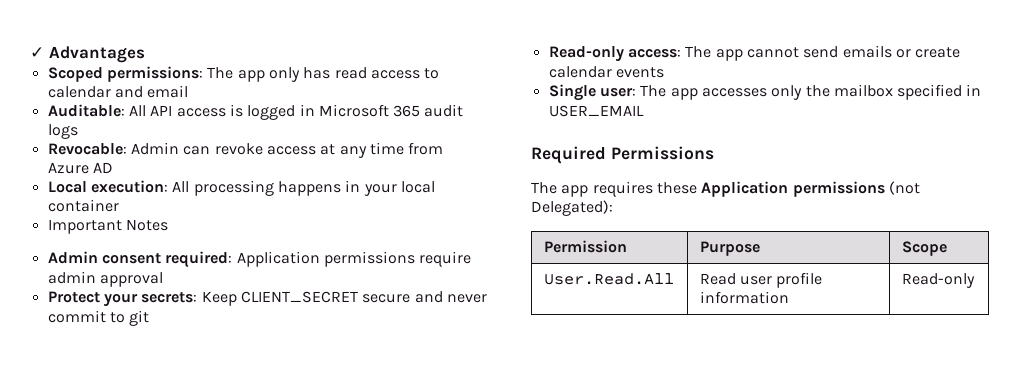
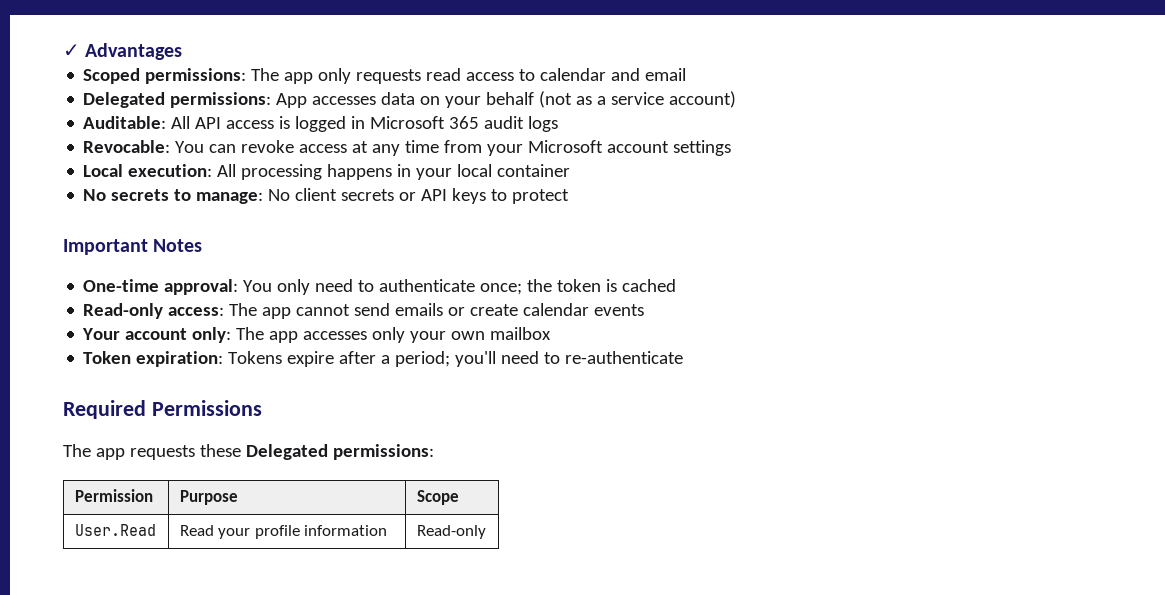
- Scoped permissions: The app only has read access to calendar and email
+ Scoped permissions: The app only requests read access to calendar and email
+ Delegated permissions: App accesses data on your behalf (not as a service account)
- Revocable: Admin can revoke access at any time from Azure AD
+ Revocable: You can revoke access at any time from your Microsoft account settings
+ No secrets to manage: No client secrets or API keys to protect
  Important Notes
- Admin consent required: Application permissions require admin approval
- Protect your secrets: Keep CLIENT_SECRET secure and never commit to git
+ One-time approval: You only need to authenticate once; the token is cached
- Single user: The app accesses only the mailbox specified in USER_EMAIL
+ Your account only: The app accesses only your own mailbox
+ Token expiration: Tokens expire after a period; you'll need to re-authenticate
  Required Permissions
- The app requires these Application permissions (not Delegated):
+ The app requests these Delegated permissions:
- User.Read.All | Read user profile information | Read-only
+ User.Read | Read your profile information | Read-only

